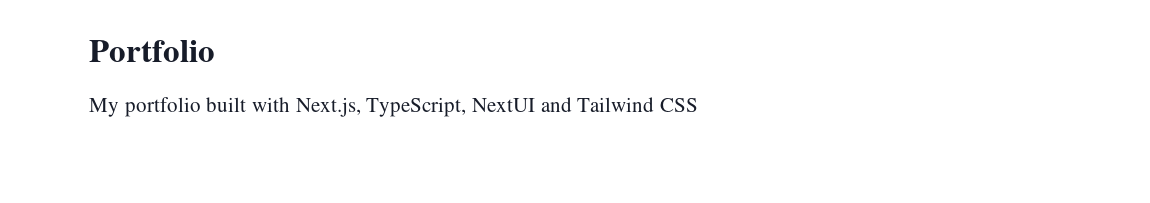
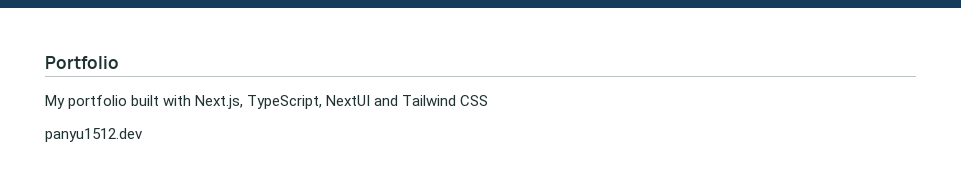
+ panyu1512.dev

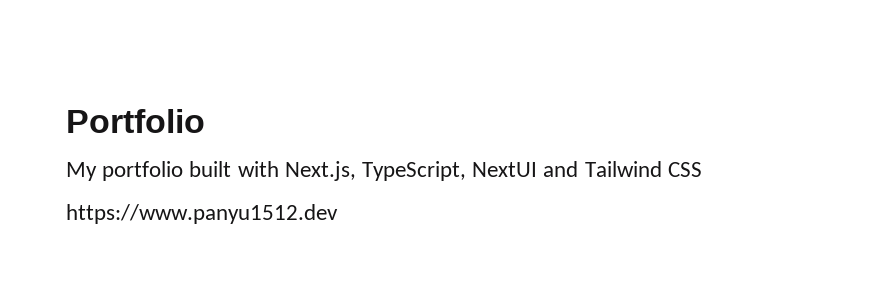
- panyu1512.dev
+ https://www.panyu1512.dev

